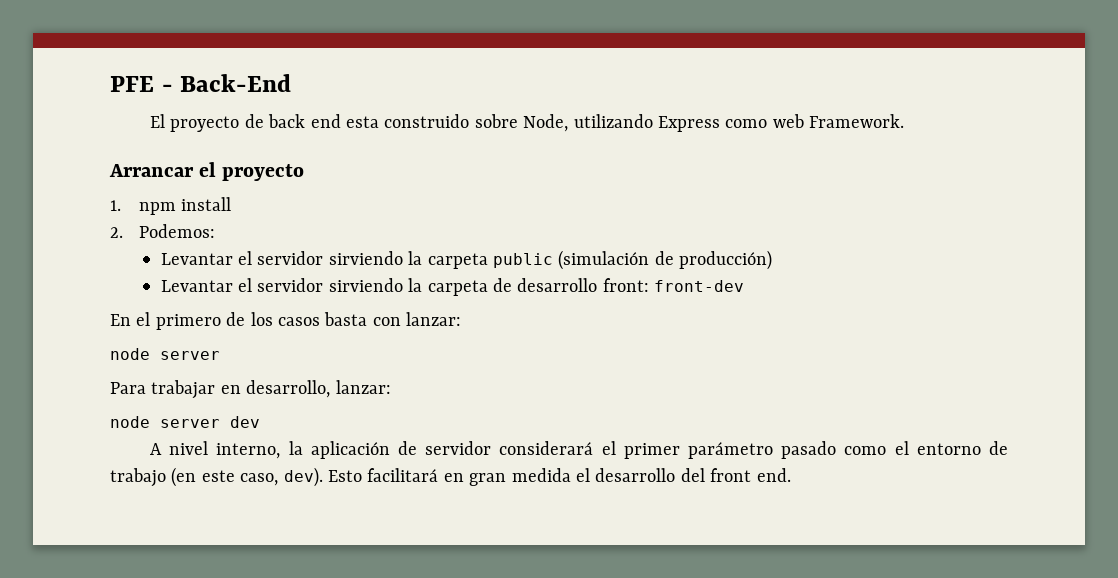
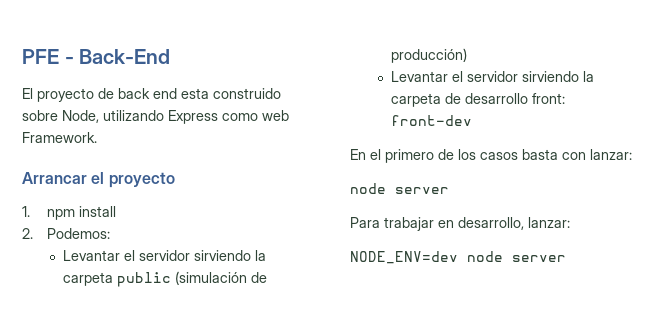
- node server dev
- A nivel interno, la aplicación de servidor considerará el primer parámetro pasado como el entorno de trabajo (en este caso, dev). Esto facilitará en gran medida el desarrollo del front end.
+ NODE_ENV=dev node server

